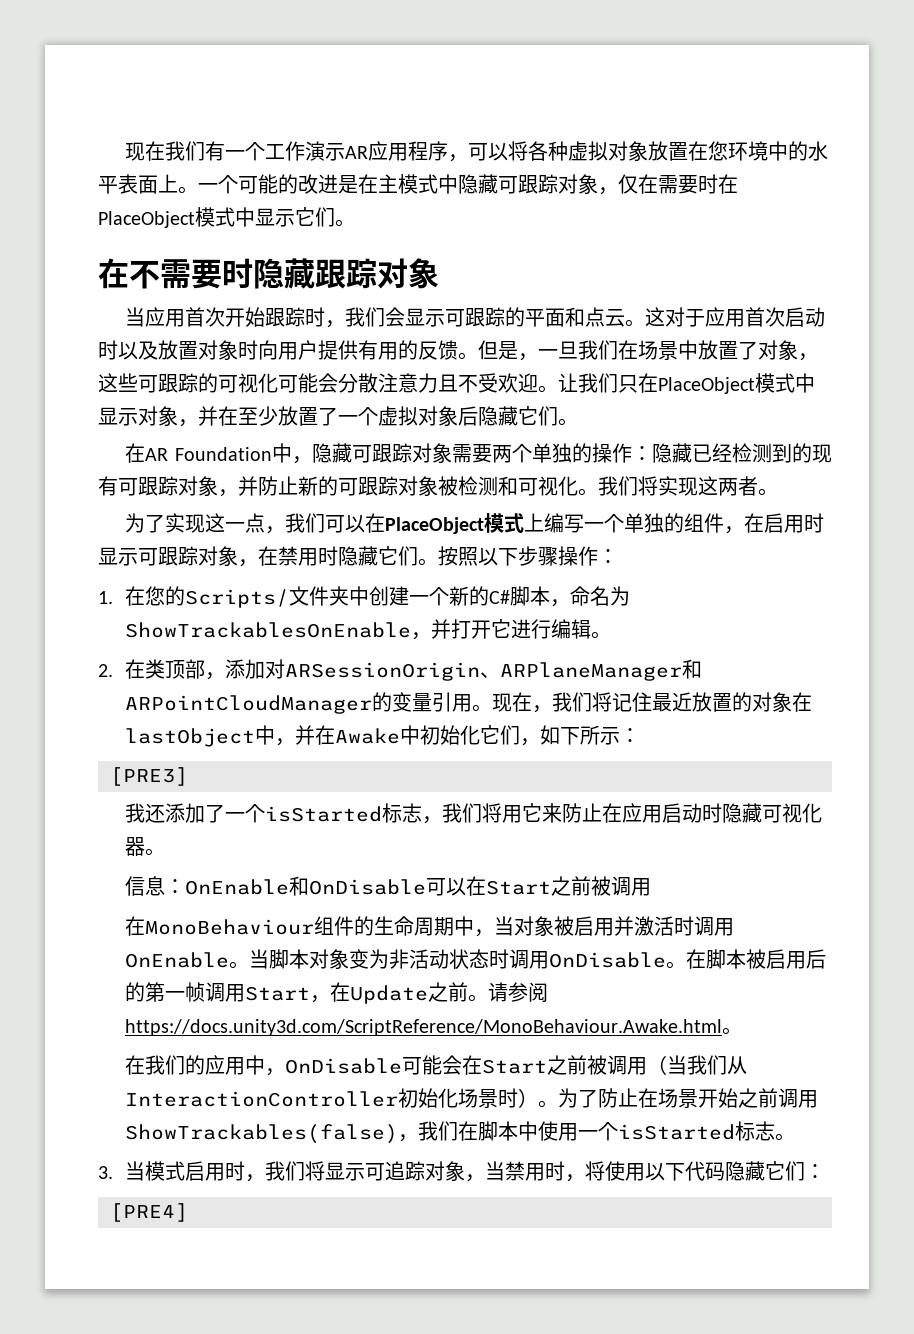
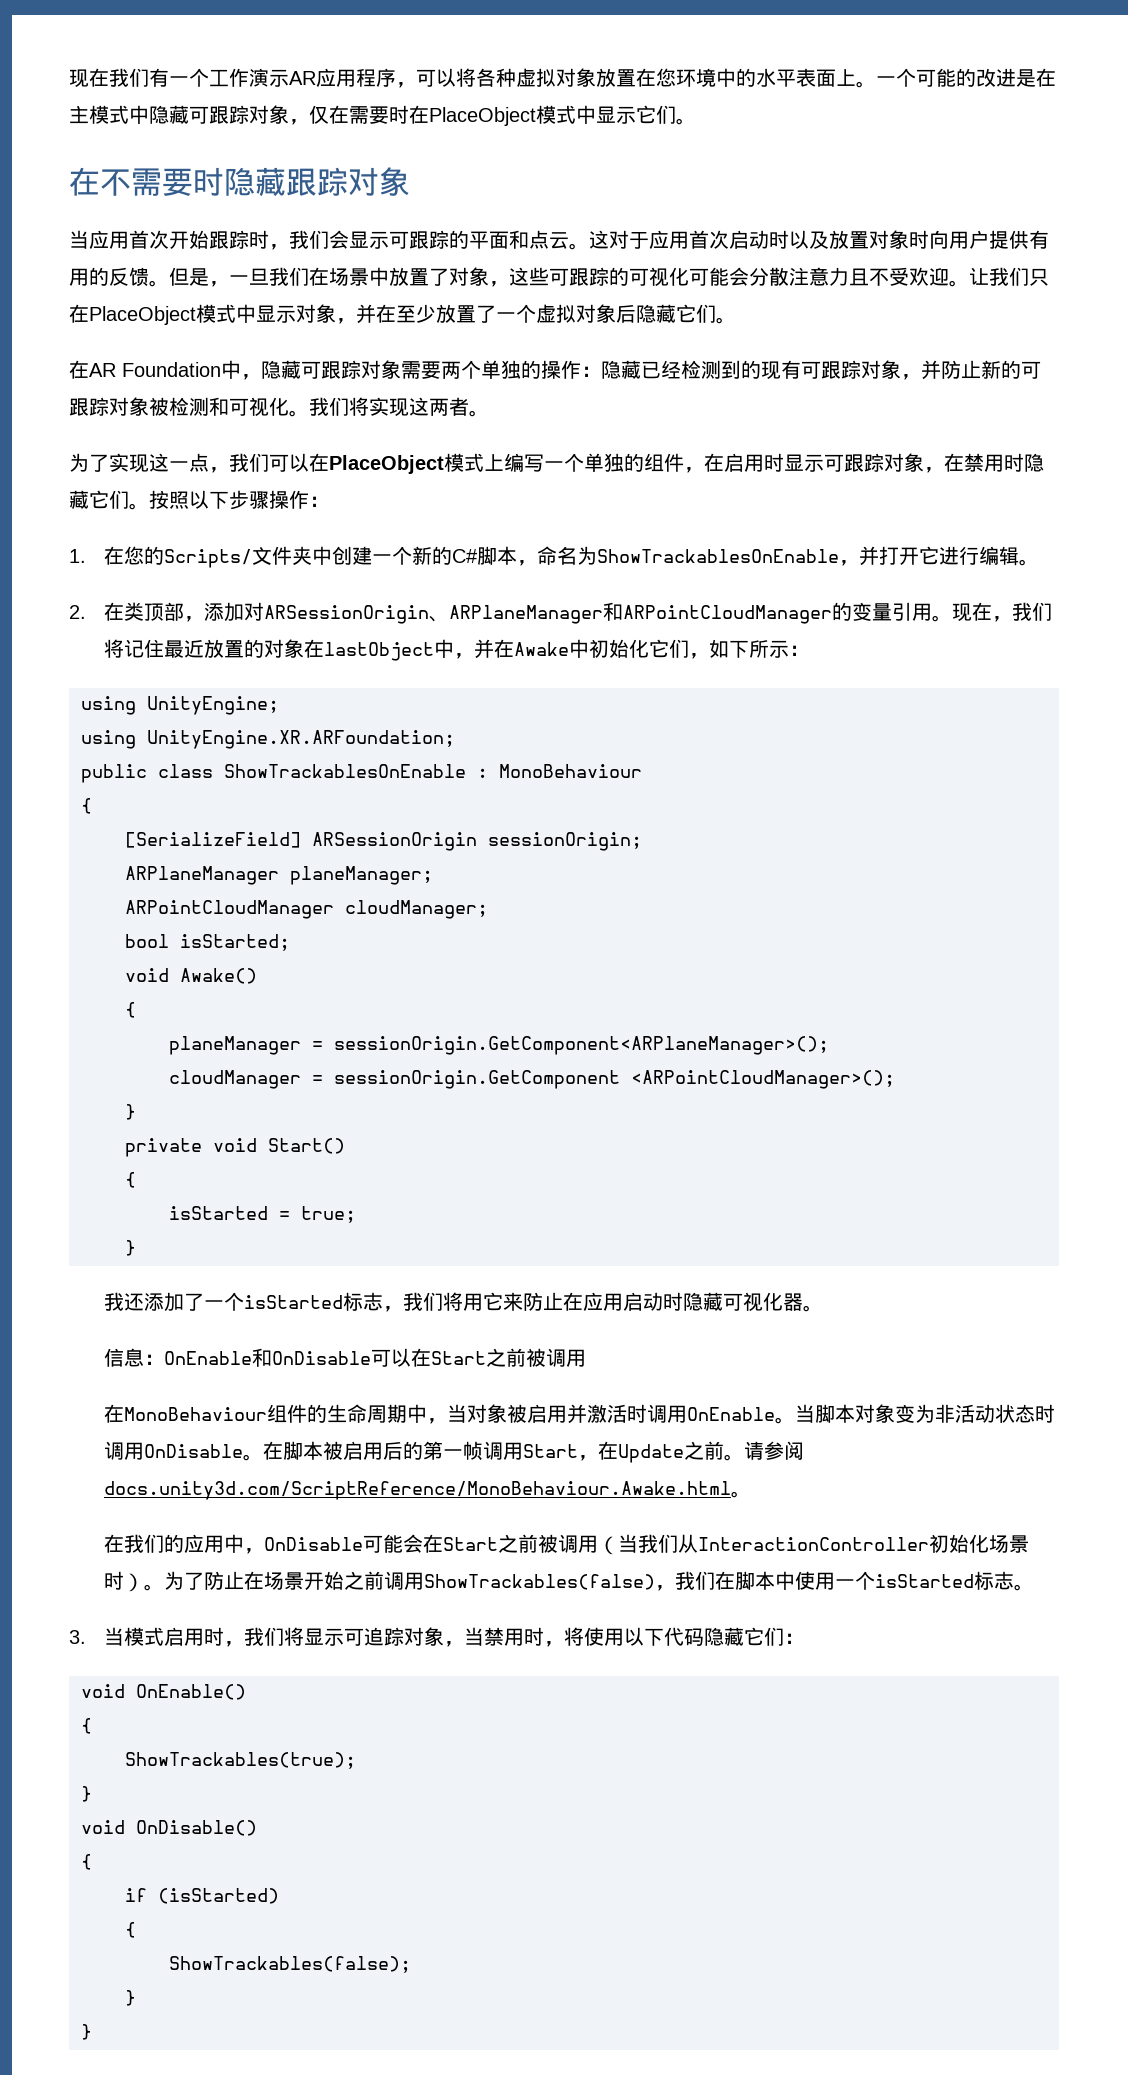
- [PRE3]
+ using UnityEngine;
+ using UnityEngine.XR.ARFoundation;
+ public class ShowTrackablesOnEnable : MonoBehaviour
+ {
+ [SerializeField] ARSessionOrigin sessionOrigin;
+ ARPlaneManager planeManager;
+ ARPointCloudManager cloudManager;
+ bool isStarted;
+ void Awake()
+ {
+ planeManager = sessionOrigin.GetComponent<ARPlaneManager>();
+ cloudManager = sessionOrigin.GetComponent <ARPointCloudManager>();
+ }
+ private void Start()
+ {
+ isStarted = true;
+ }
- 请参阅https://docs.unity3d.com/ScriptReference/MonoBehaviour.Awake.html。
+ 请参阅docs.unity3d.com/ScriptReference/MonoBehaviour.Awake.html。
- [PRE4]
+ void OnEnable()
+ {
+ ShowTrackables(true);
+ }
+ void OnDisable()
+ {
+ if (isStarted)
+ {
+ ShowTrackables(false);
+ }
+ }

